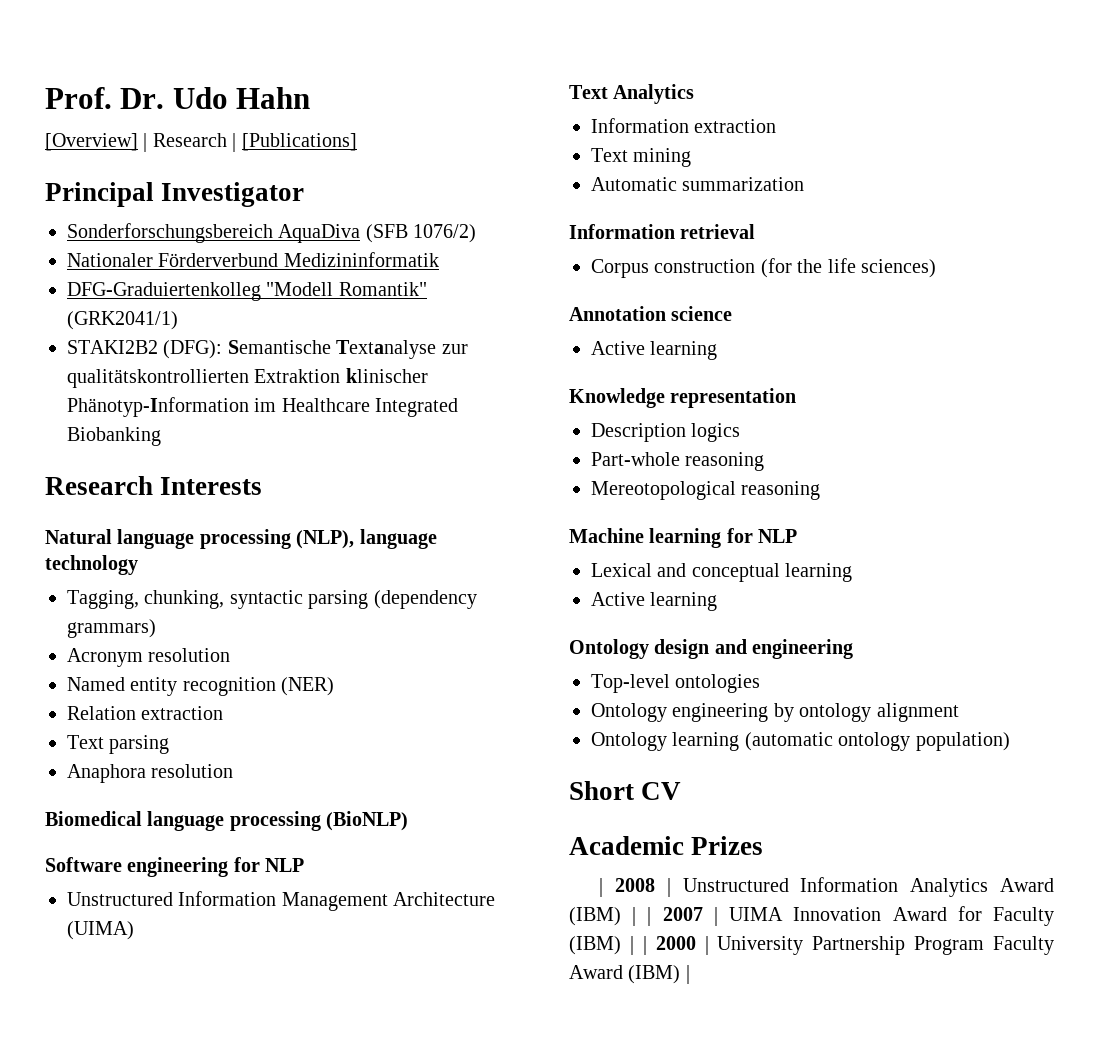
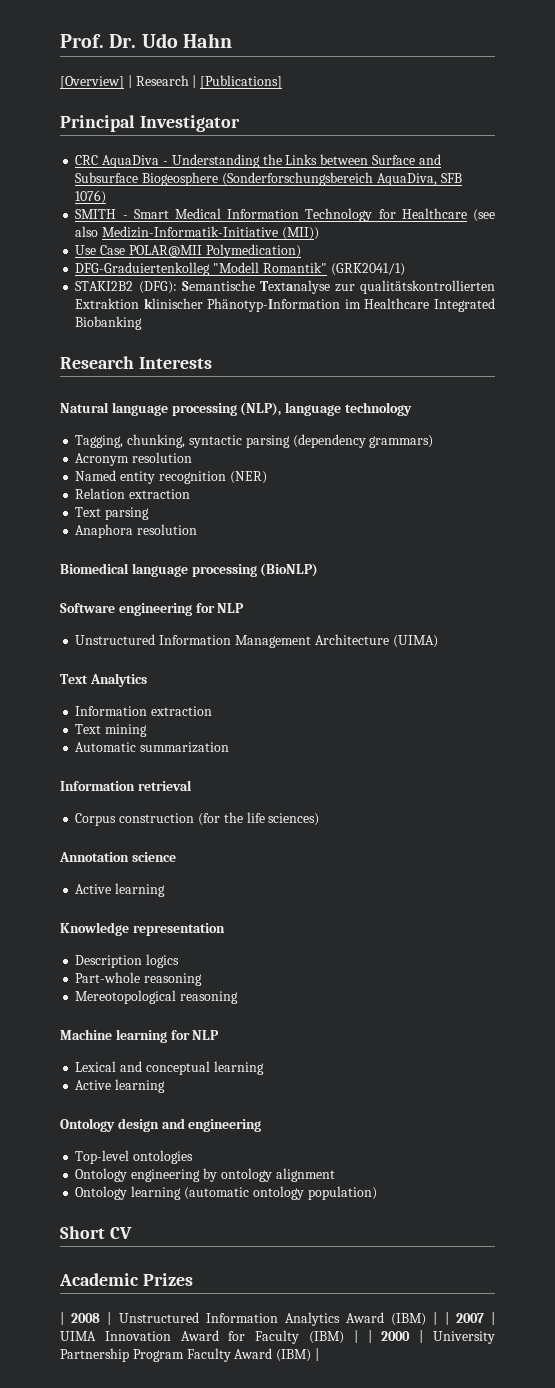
- Sonderforschungsbereich AquaDiva (SFB 1076/2)
- Nationaler Förderverbund Medizininformatik
+ CRC AquaDiva - Understanding the Links between Surface and Subsurface Biogeosphere (Sonderforschungsbereich AquaDiva, SFB 1076)
+ SMITH - Smart Medical Information Technology for Healthcare (see also Medizin-Informatik-Initiative (MII))
+ Use Case POLAR@MII Polymedication)

